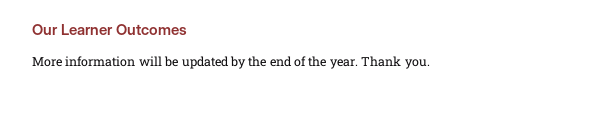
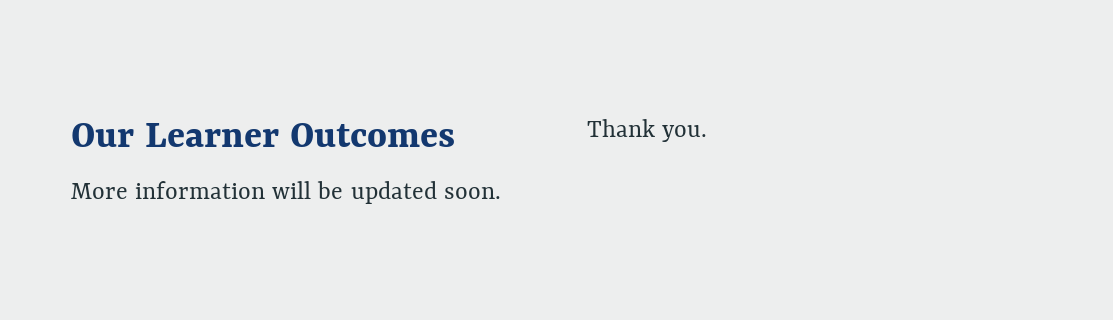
- More information will be updated by the end of the year.
+ More information will be updated soon.

